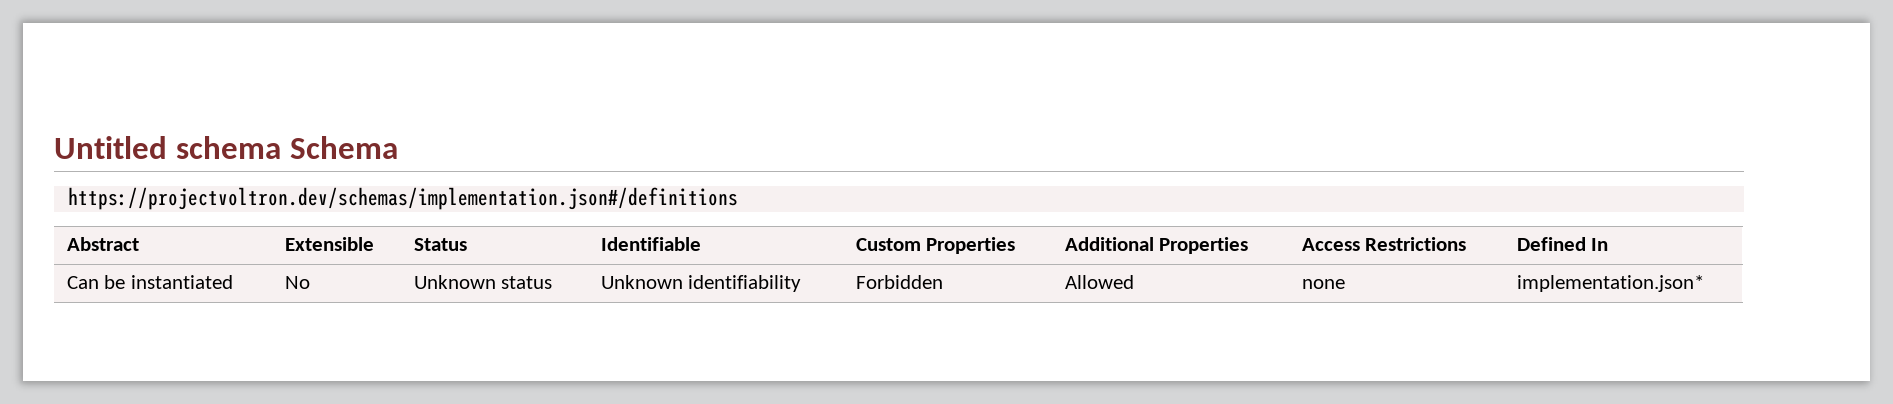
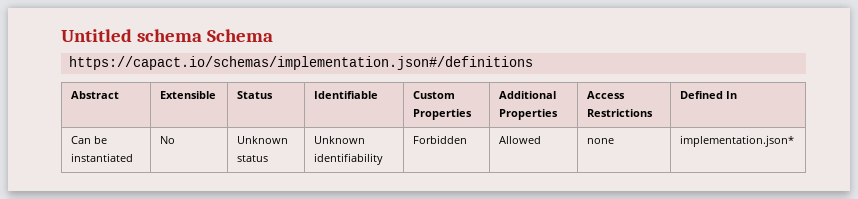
- https://projectvoltron.dev/schemas/implementation.json#/definitions
+ https://capact.io/schemas/implementation.json#/definitions

